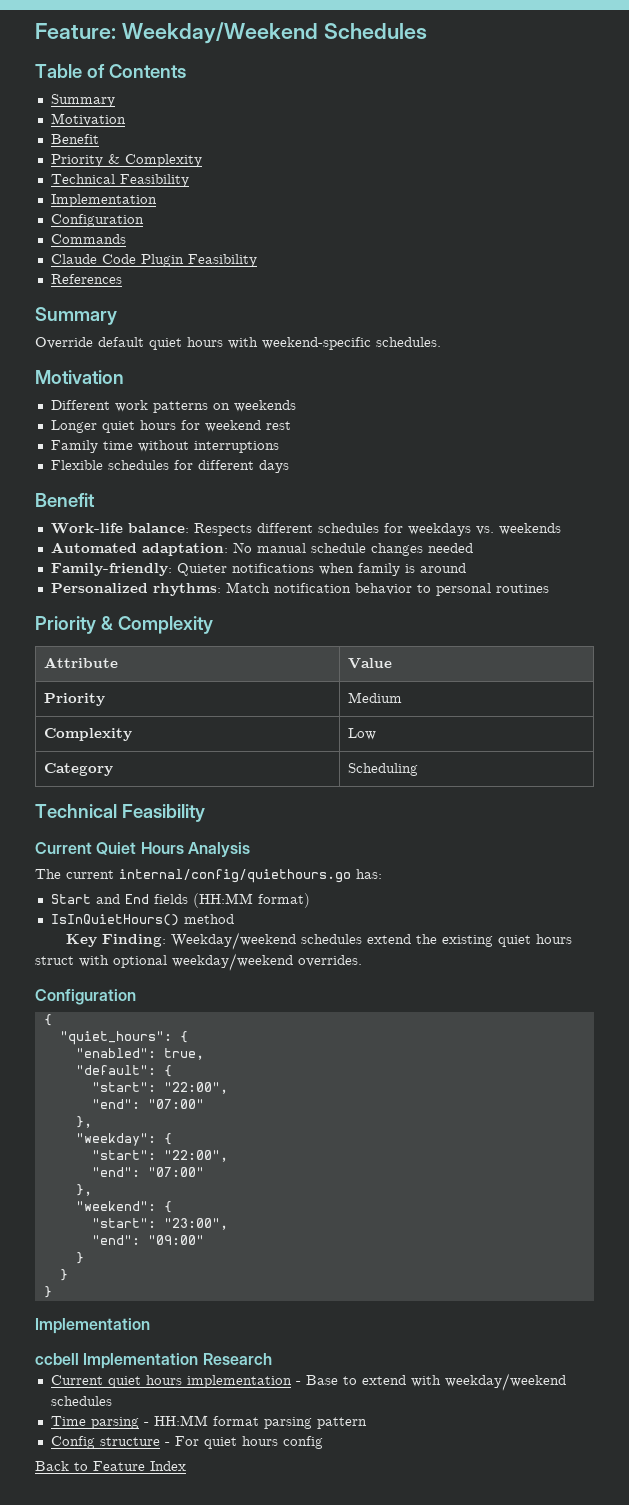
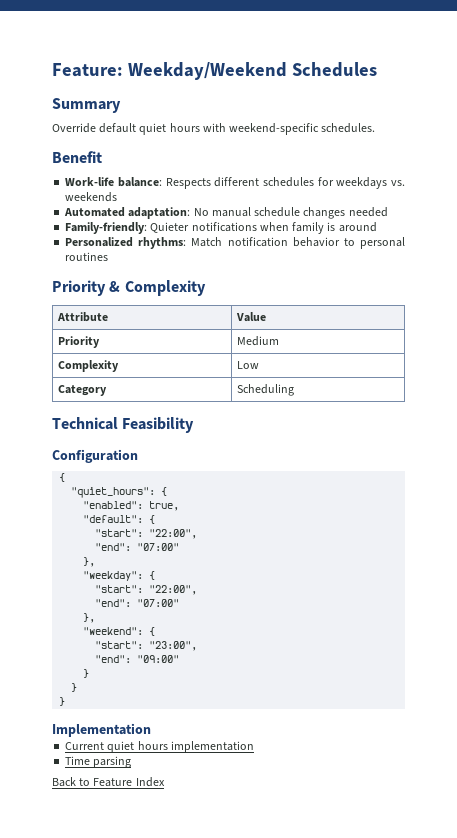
- Table of Contents
- Summary
- Motivation
- Benefit
- Priority & Complexity
- Technical Feasibility
- Implementation
- Configuration
- Commands
- Claude Code Plugin Feasibility
- References
  Override default quiet hours with weekend-specific schedules.
- Motivation
- Different work patterns on weekends
- Longer quiet hours for weekend rest
- Family time without interruptions
- Flexible schedules for different days
- Current Quiet Hours Analysis
- The current internal/config/quiethours.go has:
- Start and End fields (HH:MM format)
- IsInQuietHours() method
- Key Finding: Weekday/weekend schedules extend the existing quiet hours struct with optional weekday/weekend overrides.
- ccbell Implementation Research
- Current quiet hours implementation - Base to extend with weekday/weekend schedules
- Time parsing - HH:MM format parsing pattern
- Config structure - For quiet hours config
+ Current quiet hours implementation
+ Time parsing

